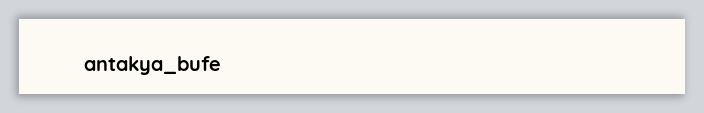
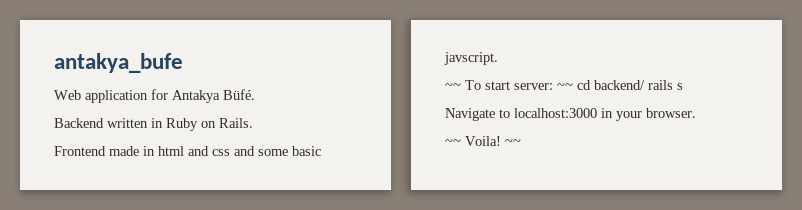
+ Web application for Antakya Büfé.
+ Backend written in Ruby on Rails.
+ Frontend made in html and css and some basic javscript.
+ ~~ To start server: ~~ cd backend/ rails s
+ Navigate to localhost:3000 in your browser.
+ ~~ Voila! ~~

